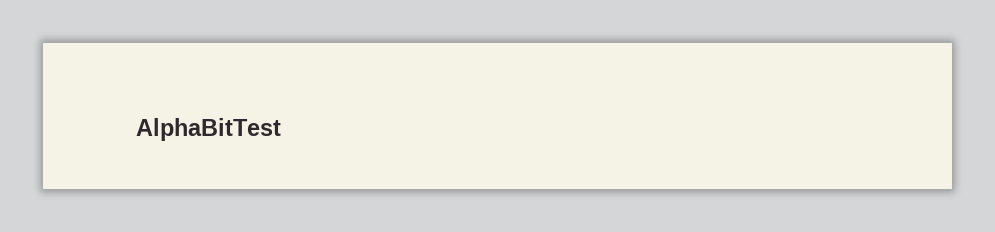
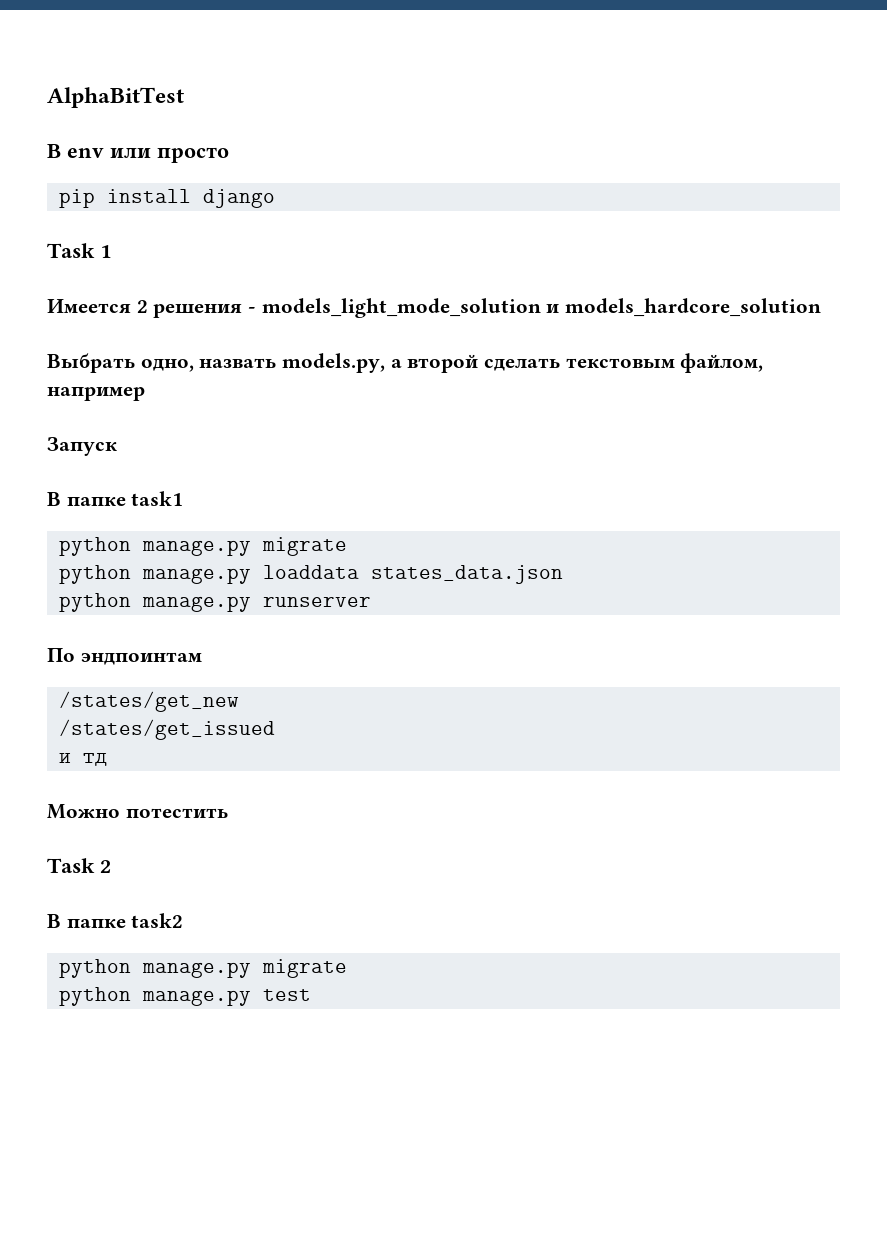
+ В env или просто
+ pip install django
+ Task 1
+ Имеется 2 решения - models_light_mode_solution и models_hardcore_solution
+ Выбрать одно, назвать models.py, а второй сделать текстовым файлом, например
+ Запуск
+ В папке task1
+ python manage.py migrate
+ python manage.py loaddata states_data.json
+ python manage.py runserver
+ По эндпоинтам
+ /states/get_new
+ /states/get_issued
+ и тд
+ Можно потестить
+ Task 2
+ В папке task2
+ python manage.py migrate
+ python manage.py test

